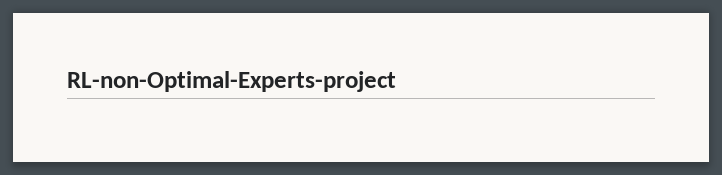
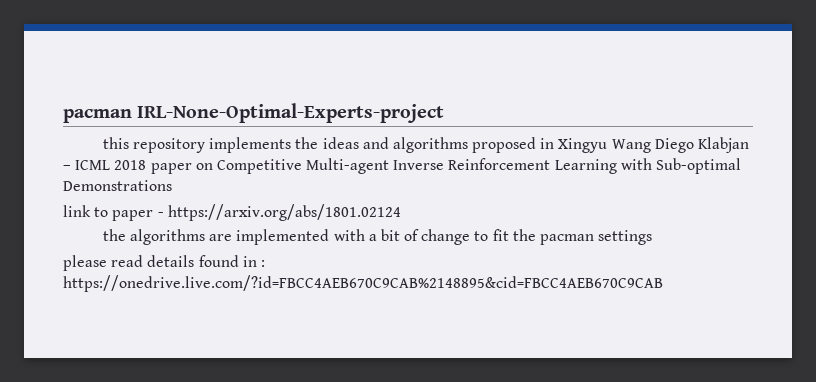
- RL-non-Optimal-Experts-project
+ pacman IRL-None-Optimal-Experts-project
+ this repository implements the ideas and algorithms proposed in Xingyu Wang Diego Klabjan – ICML 2018 paper on Competitive Multi-agent Inverse Reinforcement Learning with Sub-optimal Demonstrations
+ link to paper - https://arxiv.org/abs/1801.02124
+ the algorithms are implemented with a bit of change to fit the pacman settings
+ please read details found in : https://onedrive.live.com/?id=FBCC4AEB670C9CAB%2148895&cid=FBCC4AEB670C9CAB

